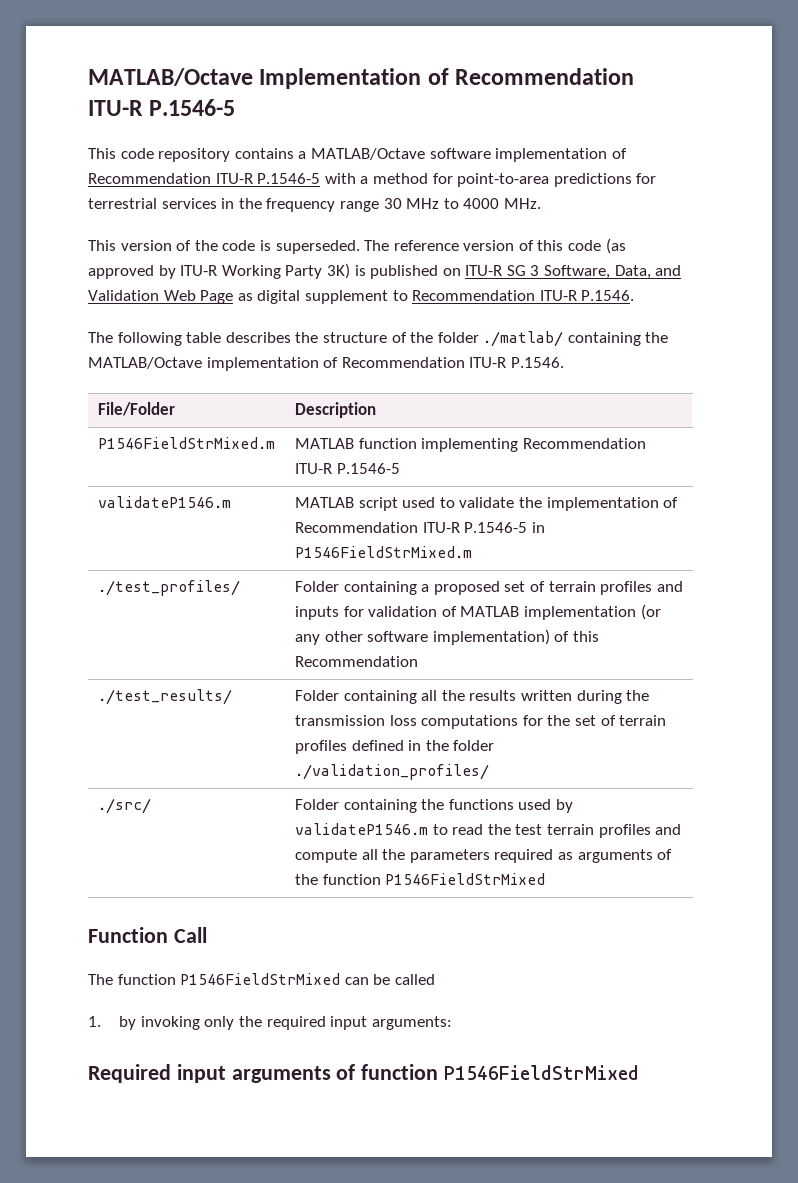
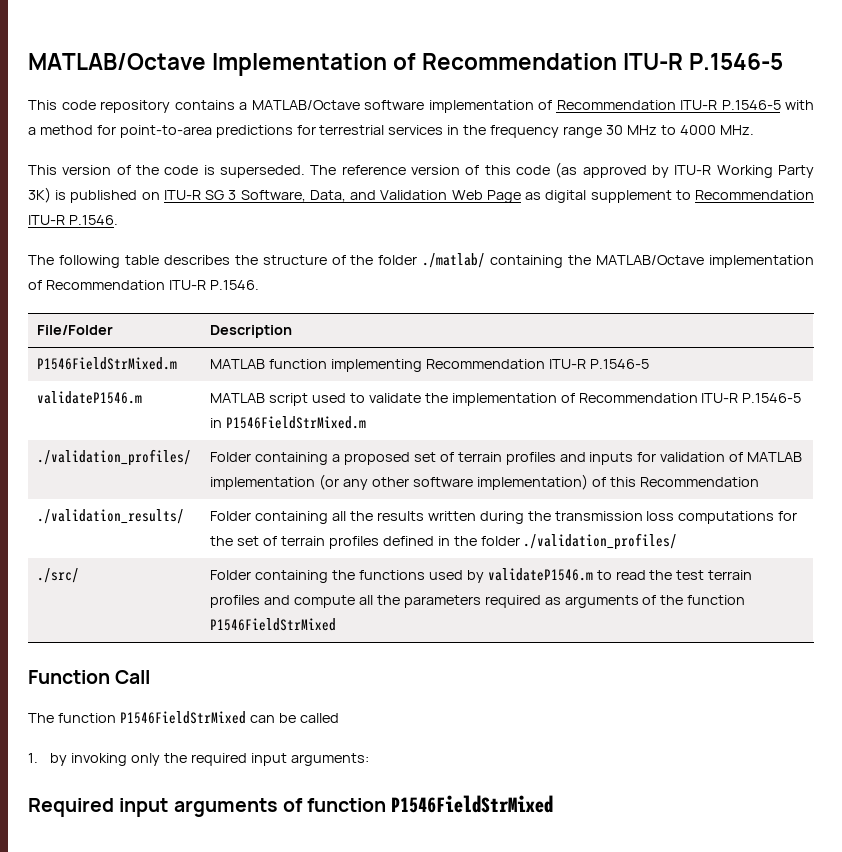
- ./test_profiles/ | Folder containing a proposed set of terrain profiles and inputs for validation of MATLAB implementation (or any other software implementation) of this Recommendation
+ ./validation_profiles/ | Folder containing a proposed set of terrain profiles and inputs for validation of MATLAB implementation (or any other software implementation) of this Recommendation
- ./test_results/ | Folder containing all the results written during the transmission loss computations for the set of terrain profiles defined in the folder ./validation_profiles/
+ ./validation_results/ | Folder containing all the results written during the transmission loss computations for the set of terrain profiles defined in the folder ./validation_profiles/

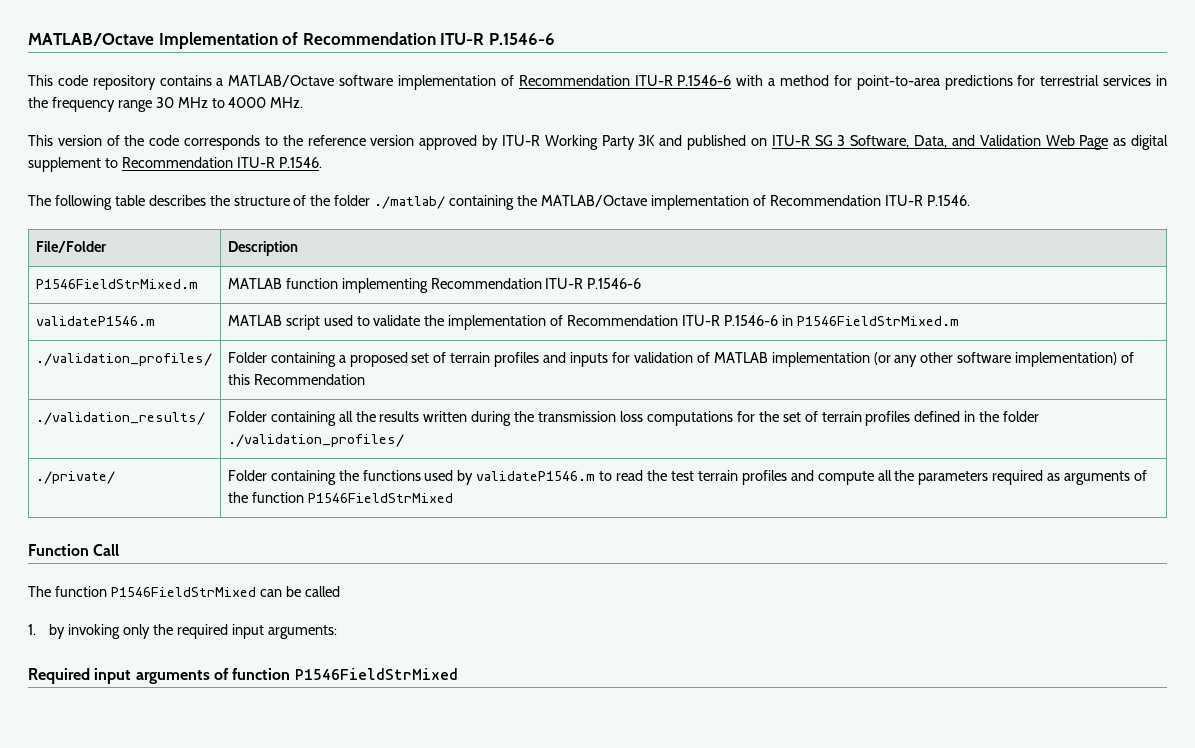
- MATLAB/Octave Implementation of Recommendation ITU-R P.1546-5
+ MATLAB/Octave Implementation of Recommendation ITU-R P.1546-6
- This code repository contains a MATLAB/Octave software implementation of Recommendation ITU-R P.1546-5 with a method for point-to-area predictions for terrestrial services in the frequency range 30 MHz to 4000 MHz.
+ This code repository contains a MATLAB/Octave software implementation of Recommendation ITU-R P.1546-6 with a method for point-to-area predictions for terrestrial services in the frequency range 30 MHz to 4000 MHz.
- This version of the code is superseded. The reference version of this code (as approved by ITU-R Working Party 3K) is published on ITU-R SG 3 Software, Data, and Validation Web Page as digital supplement to Recommendation ITU-R P.1546.
+ This version of the code corresponds to the reference version approved by ITU-R Working Party 3K and published on ITU-R SG 3 Software, Data, and Validation Web Page as digital supplement to Recommendation ITU-R P.1546.
- P1546FieldStrMixed.m | MATLAB function implementing Recommendation ITU-R P.1546-5
+ P1546FieldStrMixed.m | MATLAB function implementing Recommendation ITU-R P.1546-6
- validateP1546.m | MATLAB script used to validate the implementation of Recommendation ITU-R P.1546-5 in P1546FieldStrMixed.m
+ validateP1546.m | MATLAB script used to validate the implementation of Recommendation ITU-R P.1546-6 in P1546FieldStrMixed.m
- ./src/ | Folder containing the functions used by validateP1546.m to read the test terrain profiles and compute all the parameters required as arguments of the function P1546FieldStrMixed
+ ./private/ | Folder containing the functions used by validateP1546.m to read the test terrain profiles and compute all the parameters required as arguments of the function P1546FieldStrMixed

